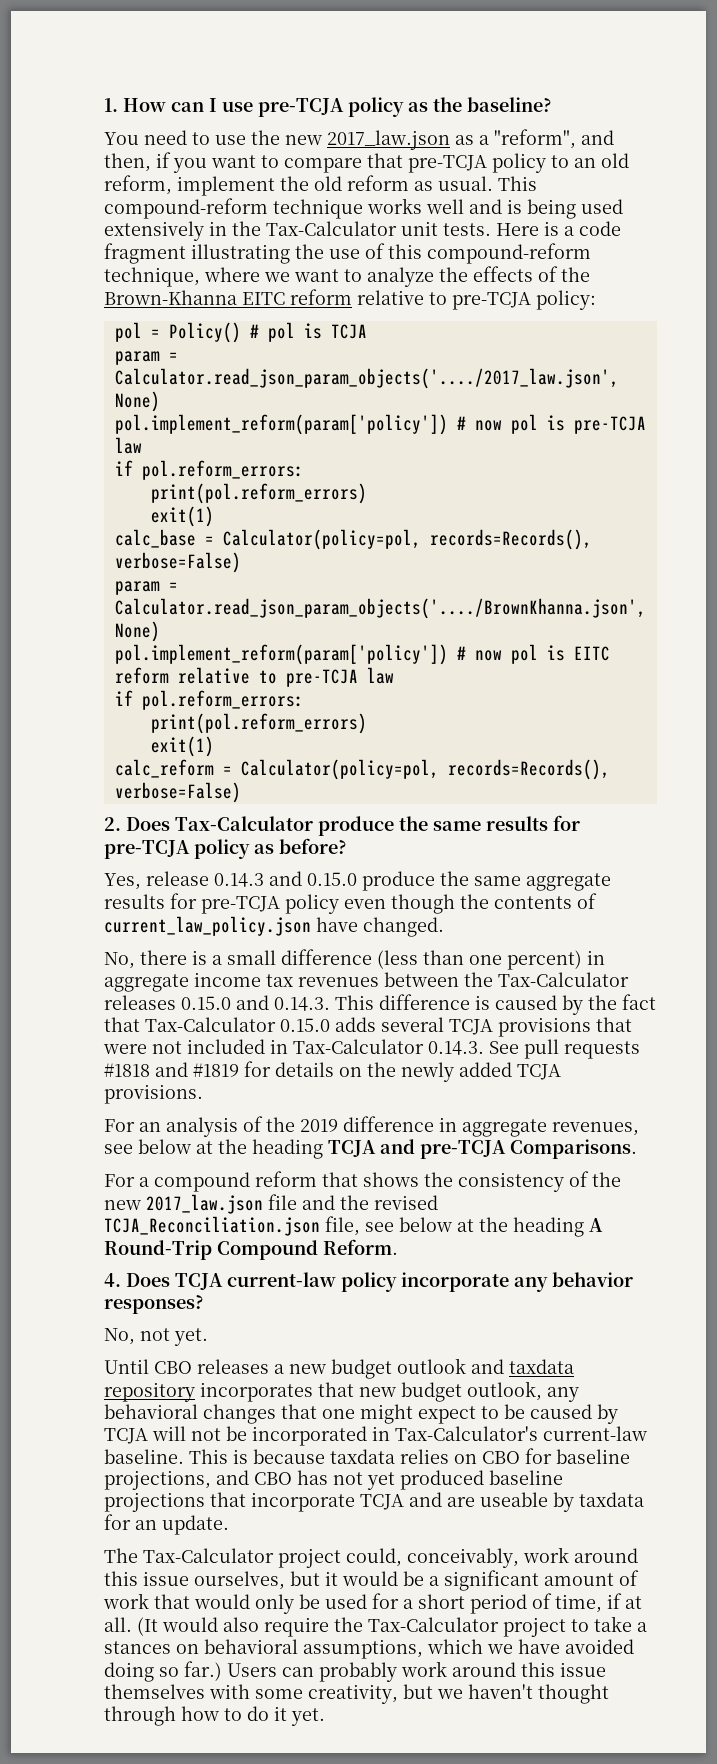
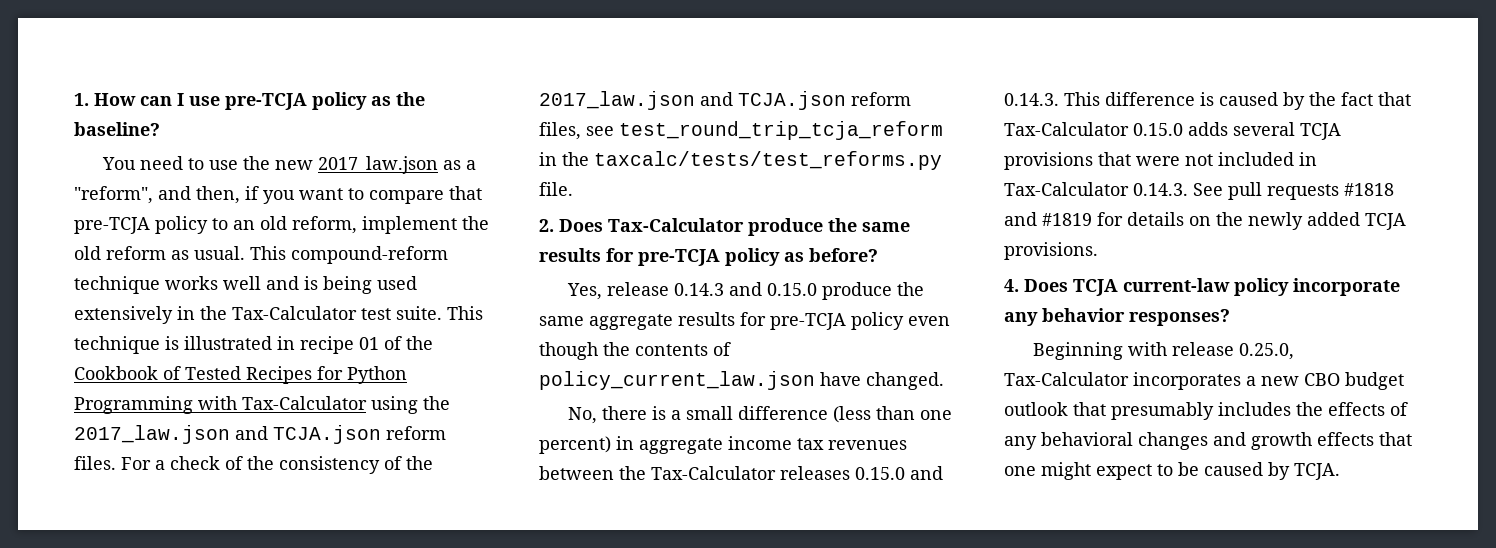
- This compound-reform technique works well and is being used extensively in the Tax-Calculator unit tests. Here is a code fragment illustrating the use of this compound-reform technique, where we want to analyze the effects of the Brown-Khanna EITC reform relative to pre-TCJA policy:
- pol = Policy() # pol is TCJA
- param = Calculator.read_json_param_objects('..../2017_law.json', None)
- pol.implement_reform(param['policy']) # now pol is pre-TCJA law
- if pol.reform_errors:
- print(pol.reform_errors)
- exit(1)
- calc_base = Calculator(policy=pol, records=Records(), verbose=False)
- param = Calculator.read_json_param_objects('..../BrownKhanna.json', None)
- pol.implement_reform(param['policy']) # now pol is EITC reform relative to pre-TCJA law
- if pol.reform_errors:
- print(pol.reform_errors)
- exit(1)
- calc_reform = Calculator(policy=pol, records=Records(), verbose=False)
+ This compound-reform technique works well and is being used extensively in the Tax-Calculator test suite. This technique is illustrated in recipe 01 of the Cookbook of Tested Recipes for Python Programming with Tax-Calculator using the 2017_law.json and TCJA.json reform files. For a check of the consistency of the 2017_law.json and TCJA.json reform files, see test_round_trip_tcja_reform in the taxcalc/tests/test_reforms.py file.
- Yes, release 0.14.3 and 0.15.0 produce the same aggregate results for pre-TCJA policy even though the contents of current_law_policy.json have changed.
+ Yes, release 0.14.3 and 0.15.0 produce the same aggregate results for pre-TCJA policy even though the contents of policy_current_law.json have changed.
- For an analysis of the 2019 difference in aggregate revenues, see below at the heading TCJA and pre-TCJA Comparisons.
- For a compound reform that shows the consistency of the new 2017_law.json file and the revised TCJA_Reconciliation.json file, see below at the heading A Round-Trip Compound Reform.
- No, not yet.
- Until CBO releases a new budget outlook and taxdata repository incorporates that new budget outlook, any behavioral changes that one might expect to be caused by TCJA will not be incorporated in Tax-Calculator's current-law baseline. This is because taxdata relies on CBO for baseline projections, and CBO has not yet produced baseline projections that incorporate TCJA and are useable by taxdata for an update.
- The Tax-Calculator project could, conceivably, work around this issue ourselves, but it would be a significant amount of work that would only be used for a short period of time, if at all. (It would also require the Tax-Calculator project to take a stances on behavioral assumptions, which we have avoided doing so far.) Users can probably work around this issue themselves with some creativity, but we haven't thought through how to do it yet.
+ Beginning with release 0.25.0, Tax-Calculator incorporates a new CBO budget outlook that presumably includes the effects of any behavioral changes and growth effects that one might expect to be caused by TCJA.

